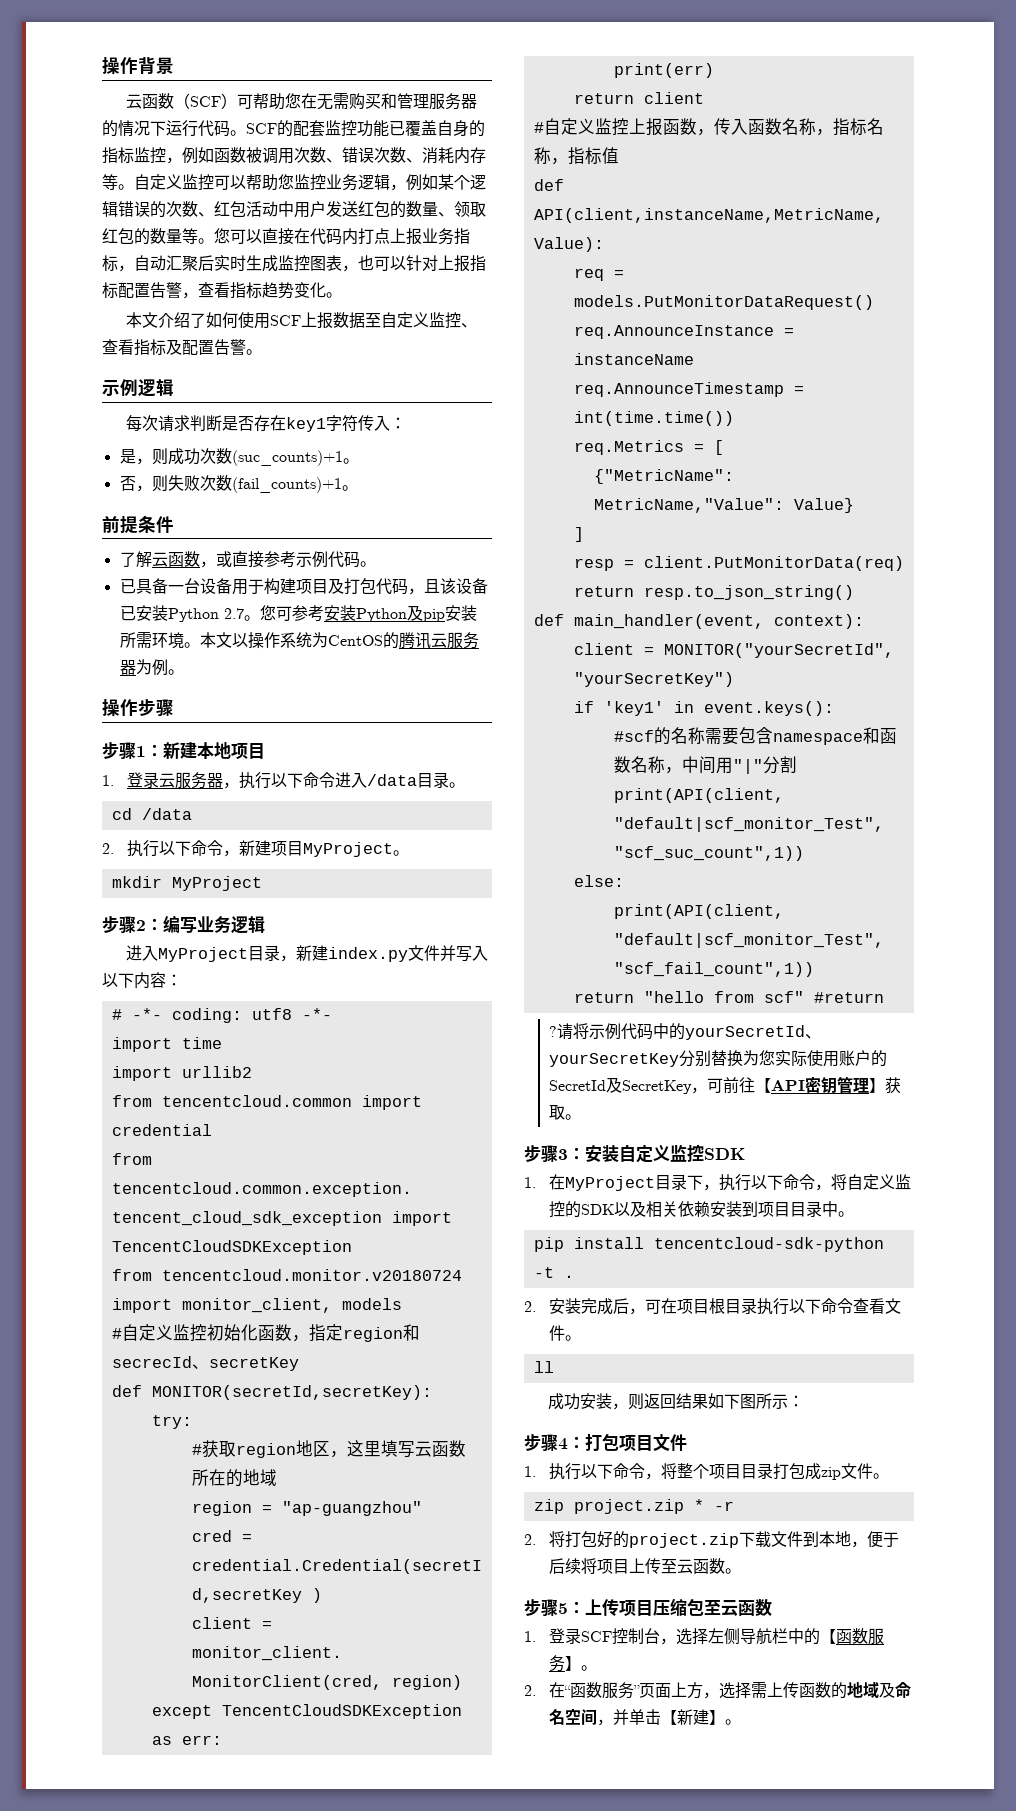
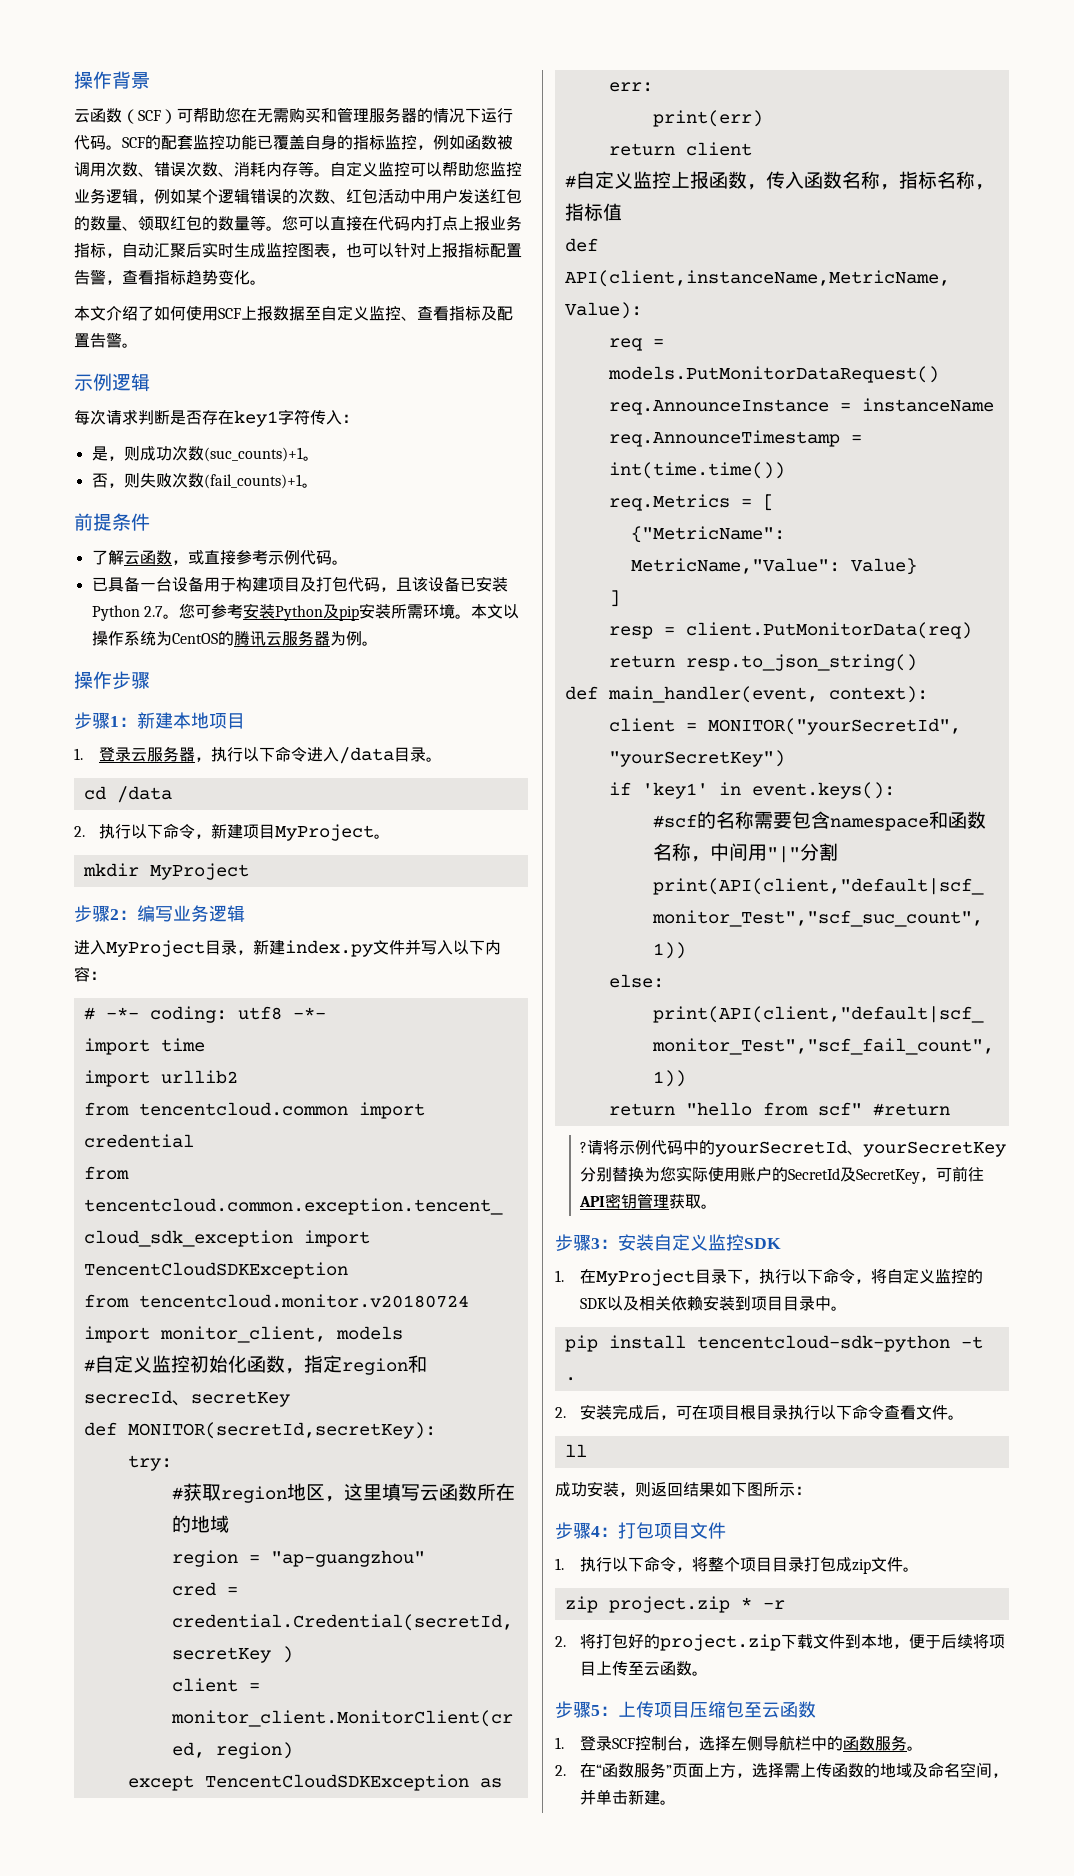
- 请将示例代码中的yourSecretId、yourSecretKey分别替换为您实际使用账户的SecretId及SecretKey，可前往【API密钥管理】获取。
+ 请将示例代码中的yourSecretId、yourSecretKey分别替换为您实际使用账户的SecretId及SecretKey，可前往API密钥管理获取。
- 1.登录SCF控制台，选择左侧导航栏中的【函数服务】。
+ 1.登录SCF控制台，选择左侧导航栏中的函数服务。
- 2.在“函数服务”页面上方，选择需上传函数的地域及命名空间，并单击【新建】。
+ 2.在“函数服务”页面上方，选择需上传函数的地域及命名空间，并单击新建。

